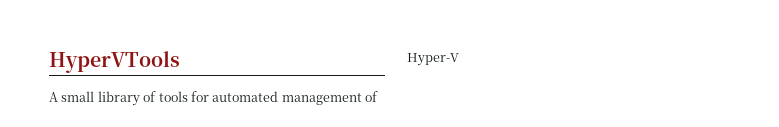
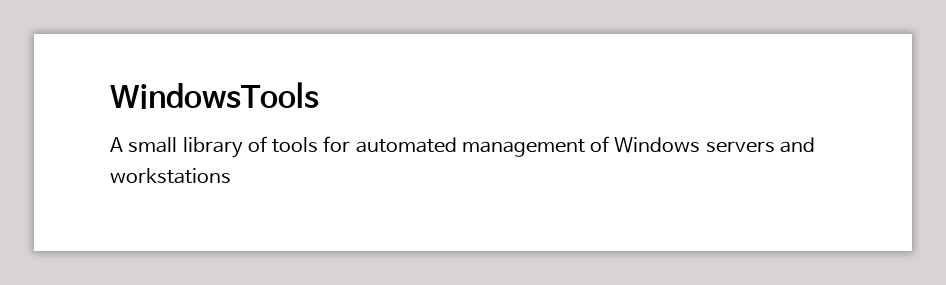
- HyperVTools
+ WindowsTools
- A small library of tools for automated management of Hyper-V
+ A small library of tools for automated management of Windows servers and workstations

